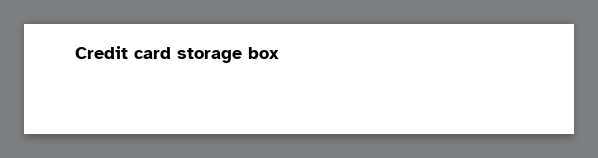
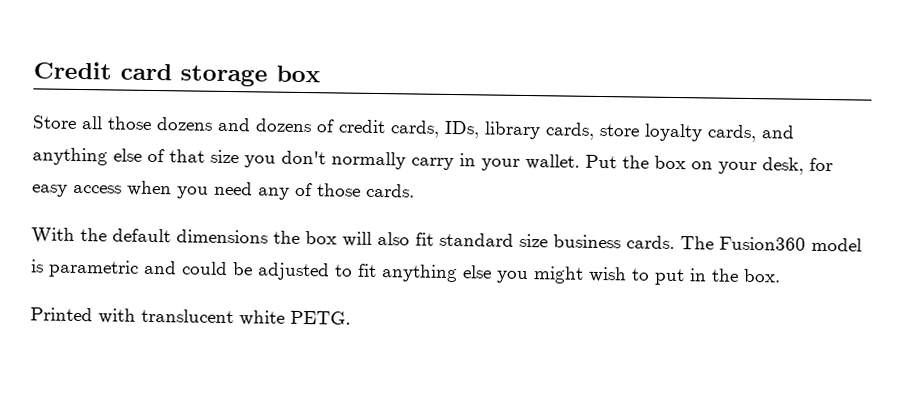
+ Store all those dozens and dozens of credit cards, IDs, library cards, store loyalty cards, and anything else of that size you don't normally carry in your wallet. Put the box on your desk, for easy access when you need any of those cards.
+ With the default dimensions the box will also fit standard size business cards. The Fusion360 model is parametric and could be adjusted to fit anything else you might wish to put in the box.
+ Printed with translucent white PETG.

